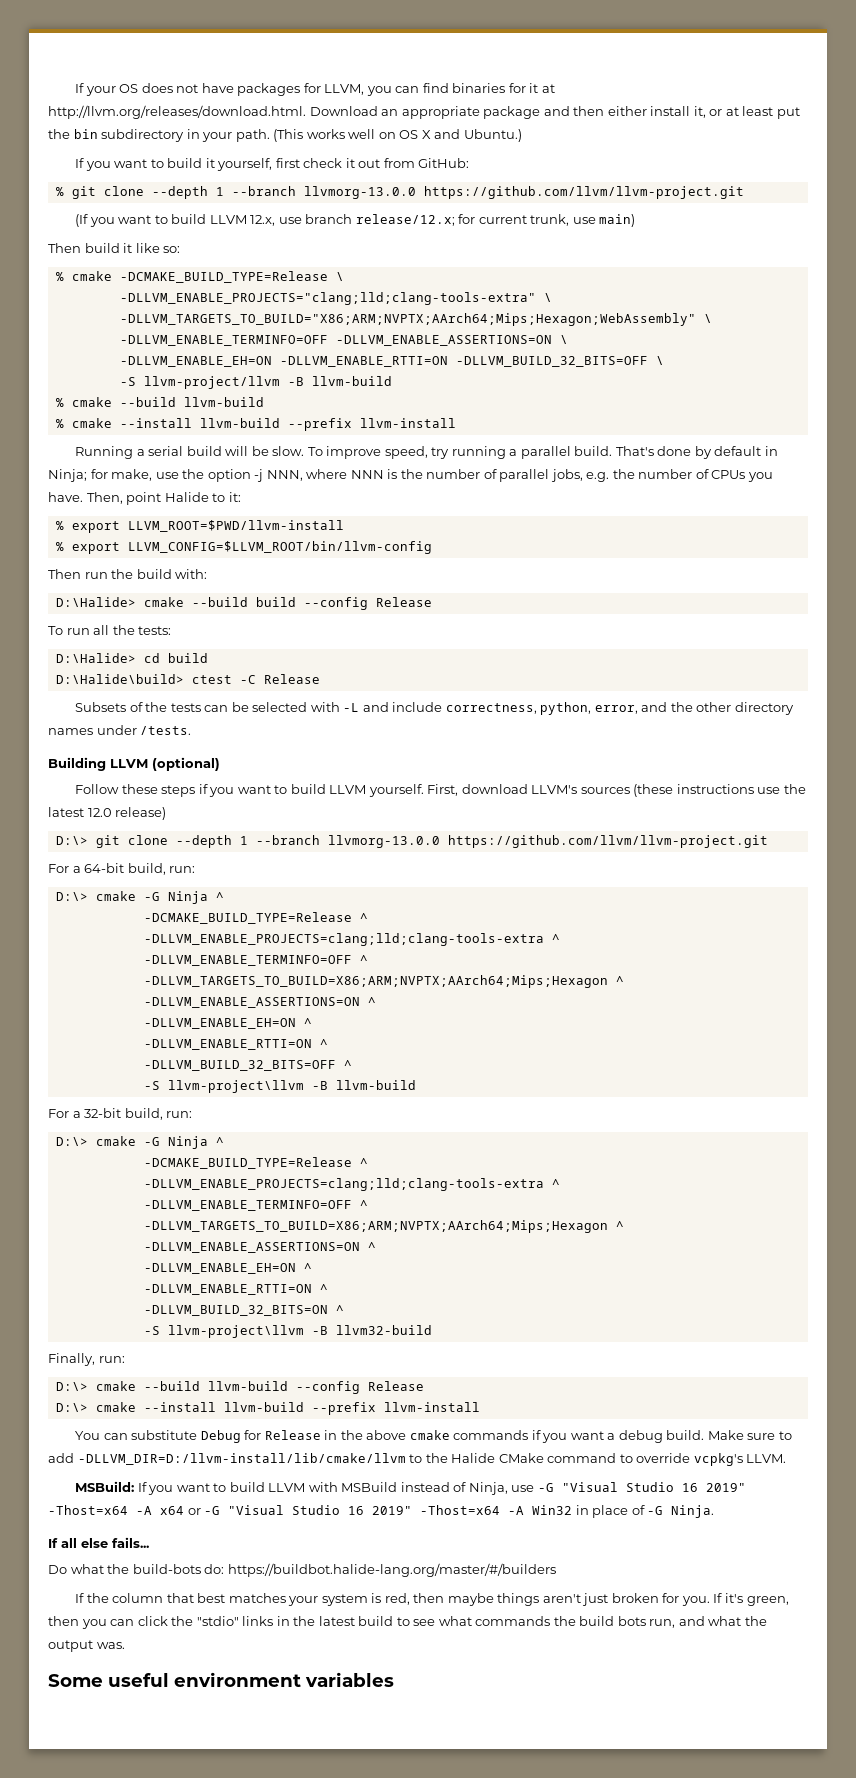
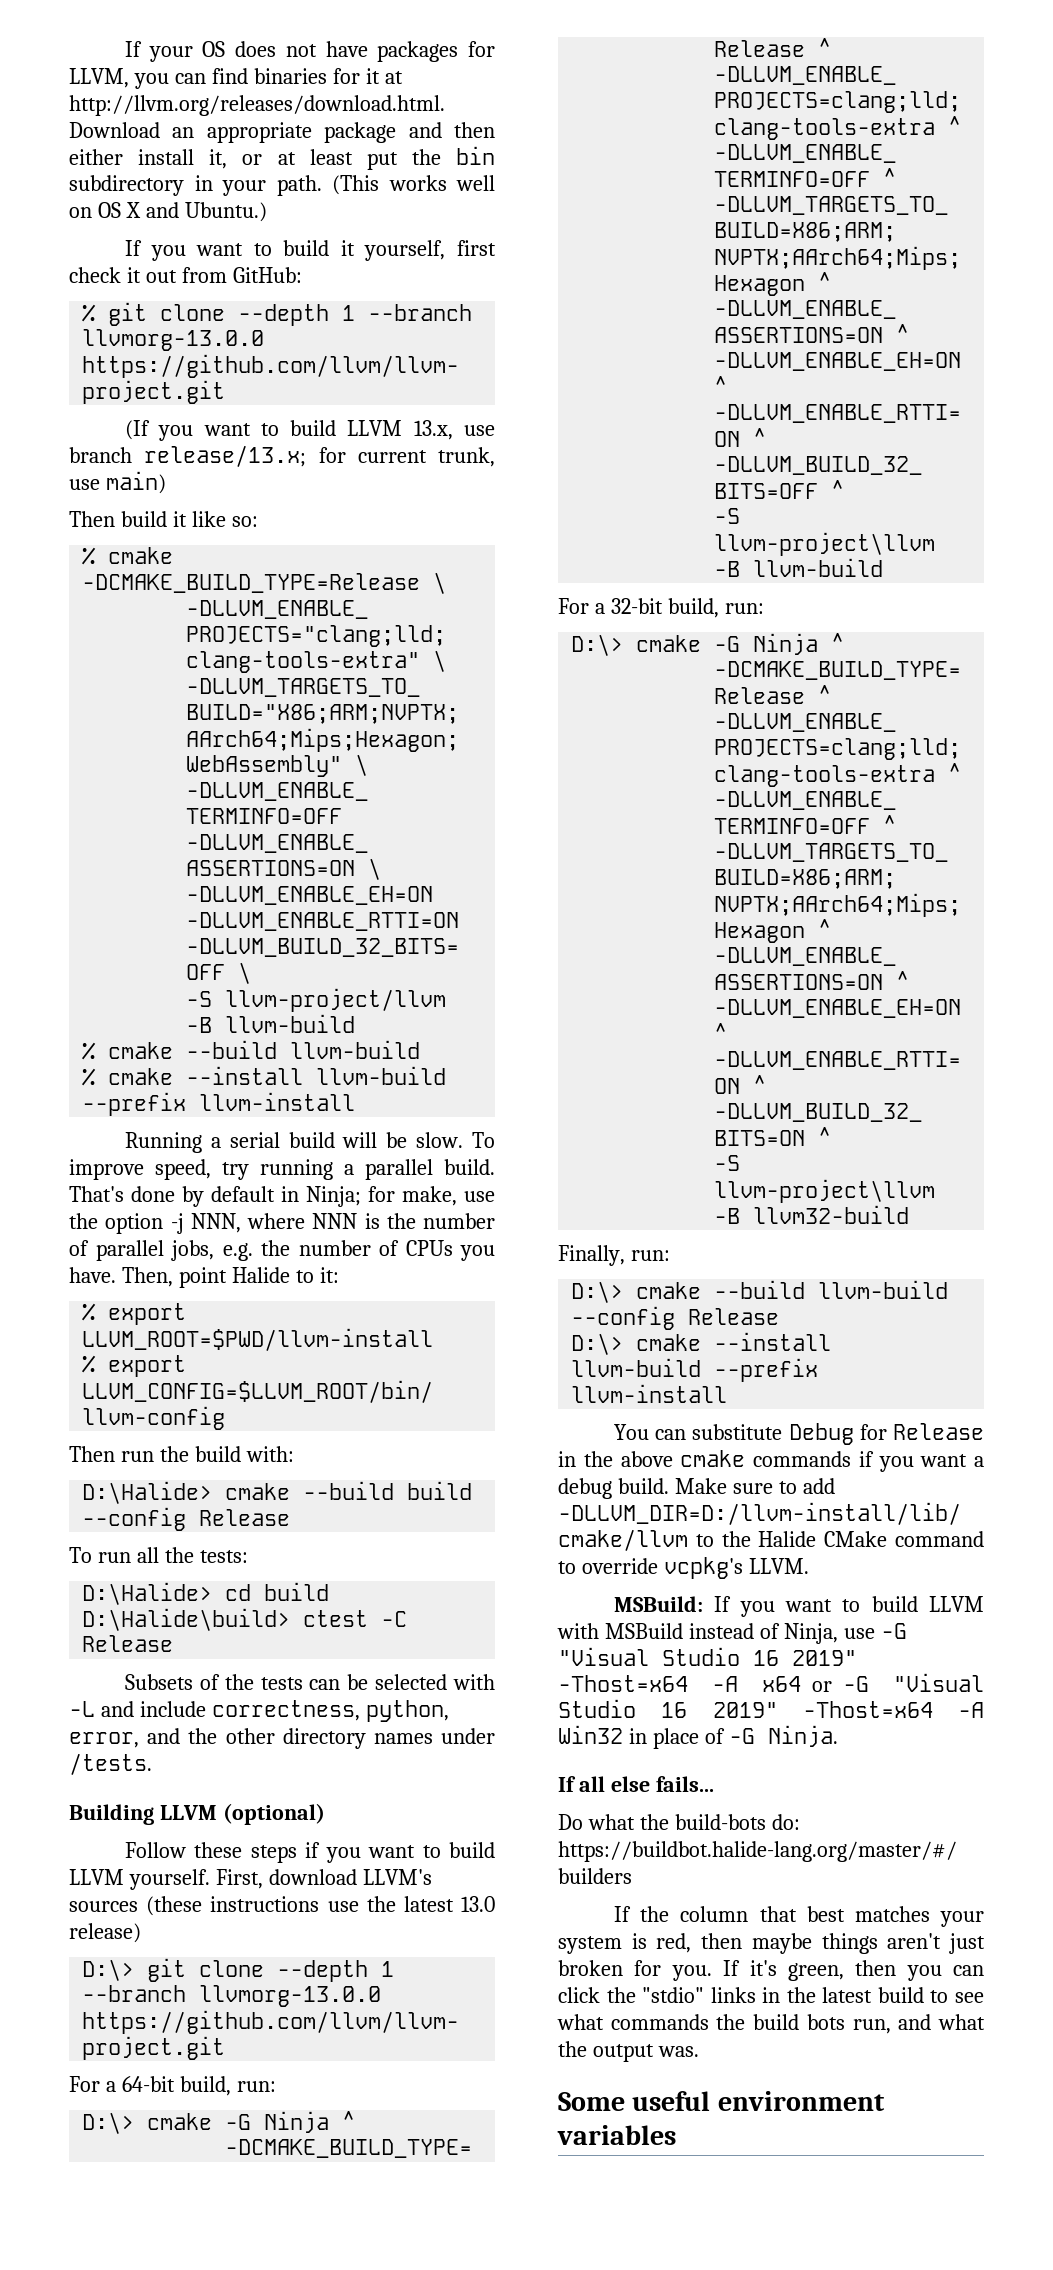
- (If you want to build LLVM 12.x, use branch release/12.x; for current trunk, use main)
+ (If you want to build LLVM 13.x, use branch release/13.x; for current trunk, use main)
- First, download LLVM's sources (these instructions use the latest 12.0 release)
+ First, download LLVM's sources (these instructions use the latest 13.0 release)

